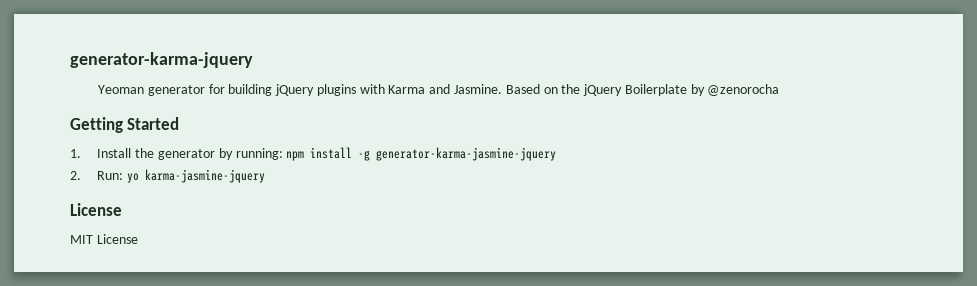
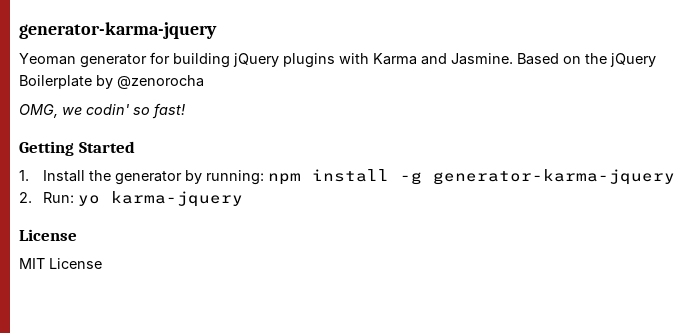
+ OMG, we codin' so fast!
- 1. Install the generator by running: npm install -g generator-karma-jasmine-jquery
+ 1. Install the generator by running: npm install -g generator-karma-jquery
- 2. Run: yo karma-jasmine-jquery
+ 2. Run: yo karma-jquery

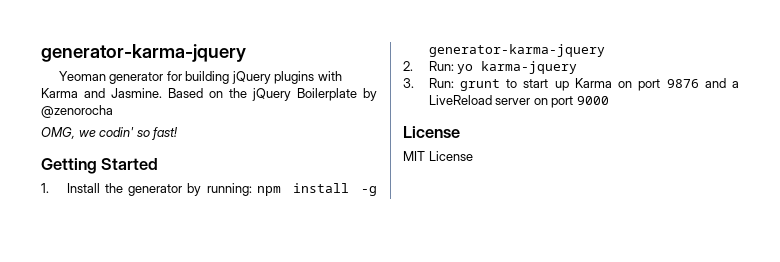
+ 3. Run: grunt to start up Karma on port 9876 and a LiveReload server on port 9000

